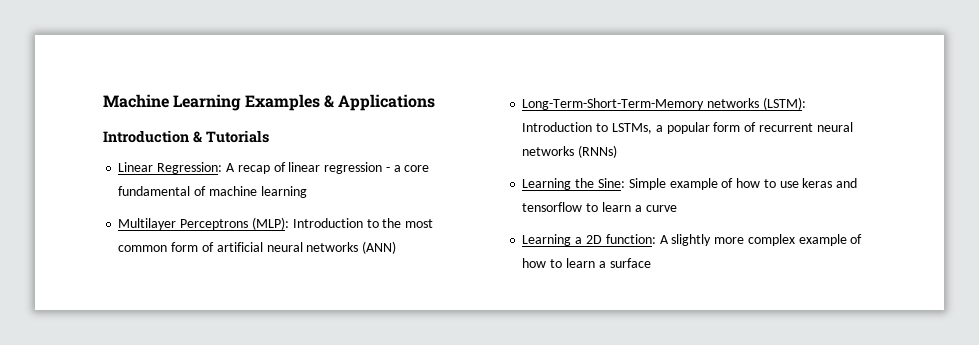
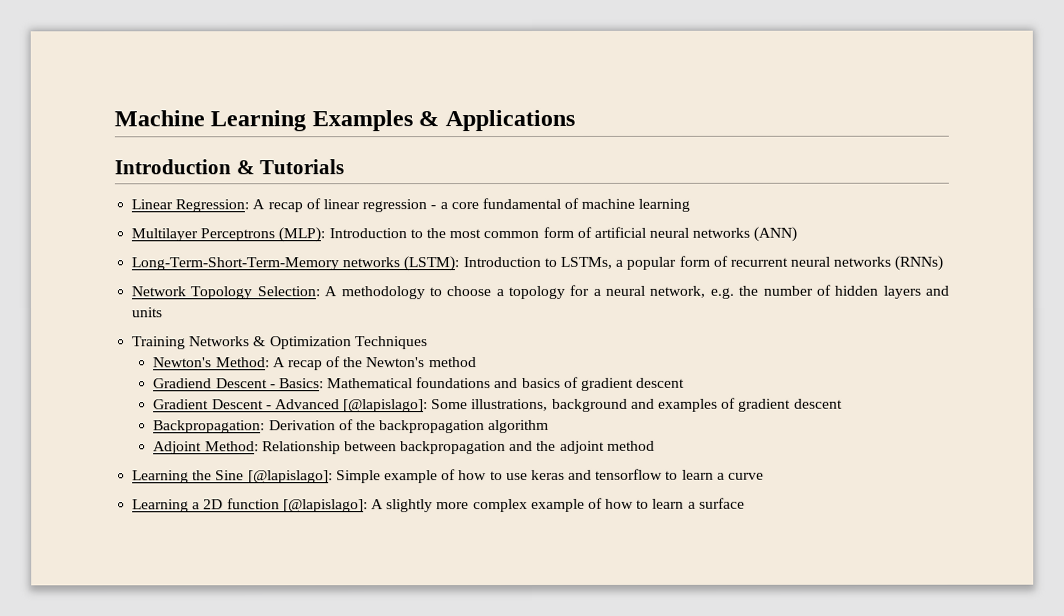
+ Network Topology Selection: A methodology to choose a topology for a neural network, e.g. the number of hidden layers and units
+ Training Networks & Optimization Techniques
+ Newton's Method: A recap of the Newton's method
+ Gradiend Descent - Basics: Mathematical foundations and basics of gradient descent
+ Gradient Descent - Advanced [@lapislago]: Some illustrations, background and examples of gradient descent
+ Backpropagation: Derivation of the backpropagation algorithm
+ Adjoint Method: Relationship between backpropagation and the adjoint method
- Learning the Sine: Simple example of how to use keras and tensorflow to learn a curve
+ Learning the Sine [@lapislago]: Simple example of how to use keras and tensorflow to learn a curve
- Learning a 2D function: A slightly more complex example of how to learn a surface
+ Learning a 2D function [@lapislago]: A slightly more complex example of how to learn a surface

